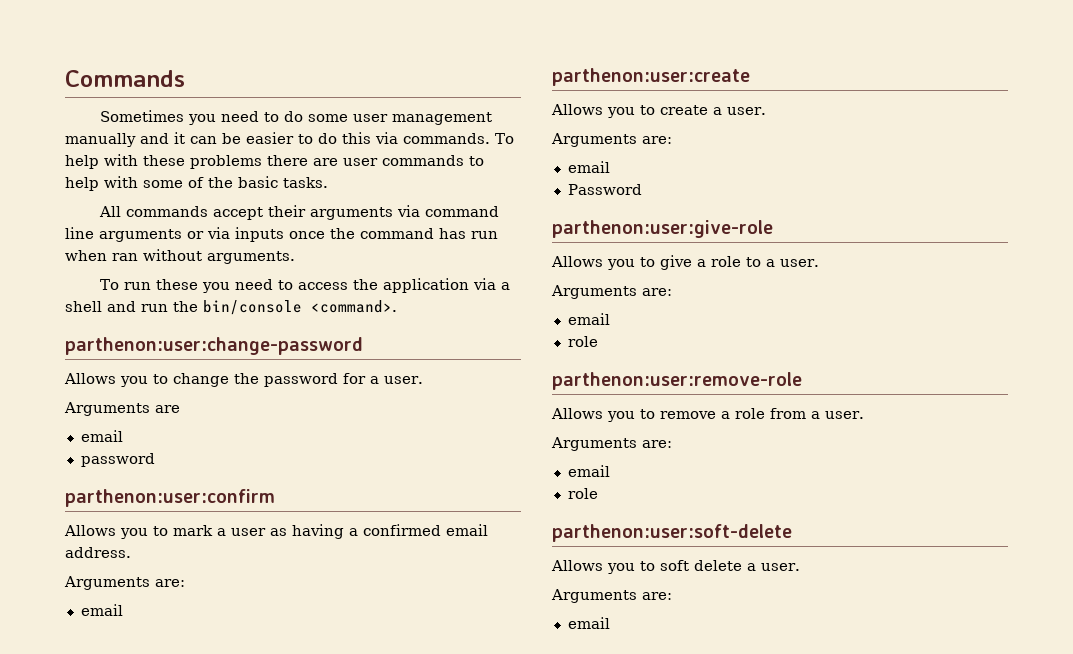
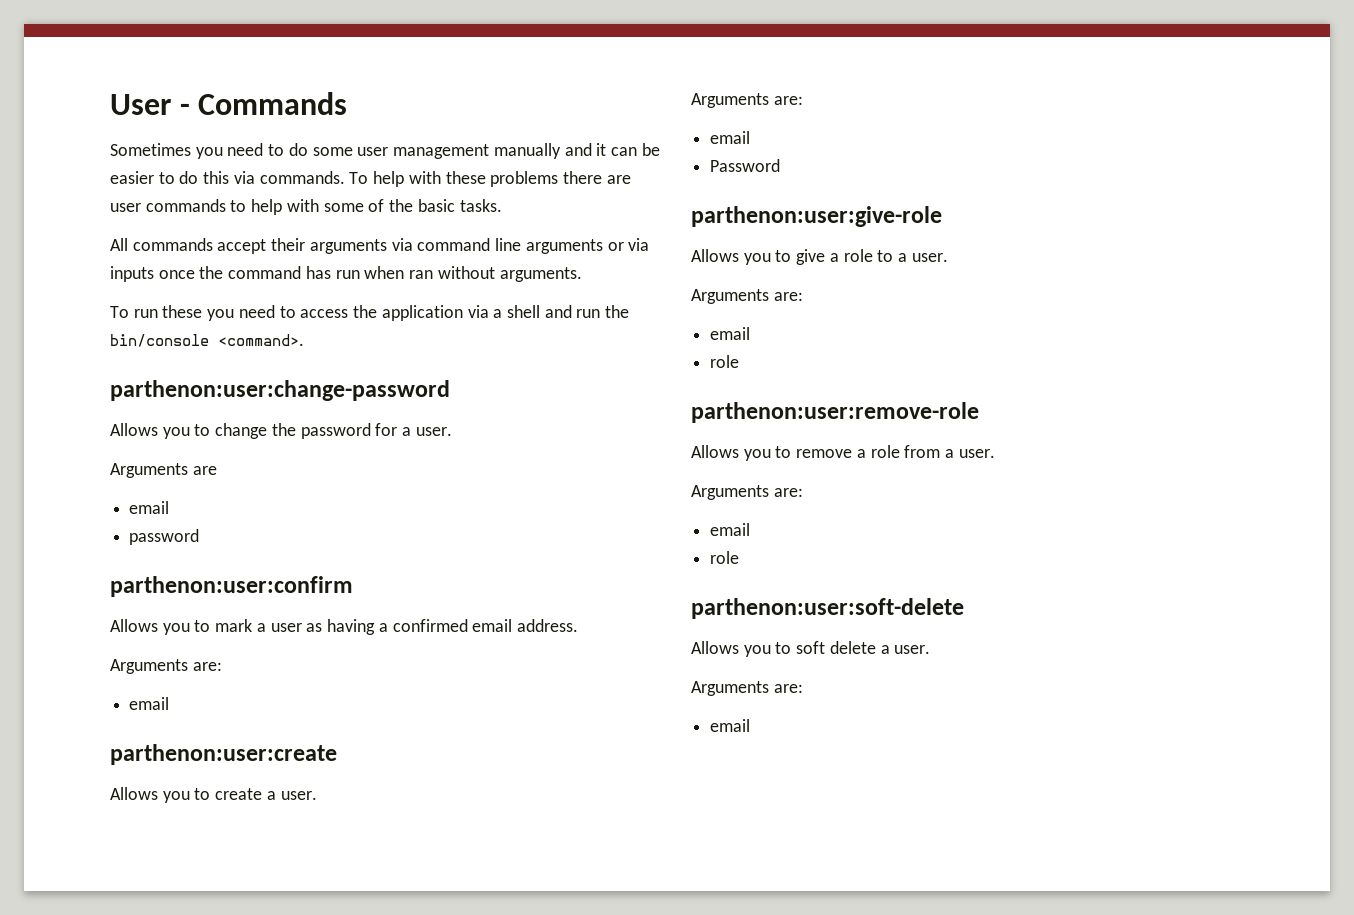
- Commands
+ User - Commands

